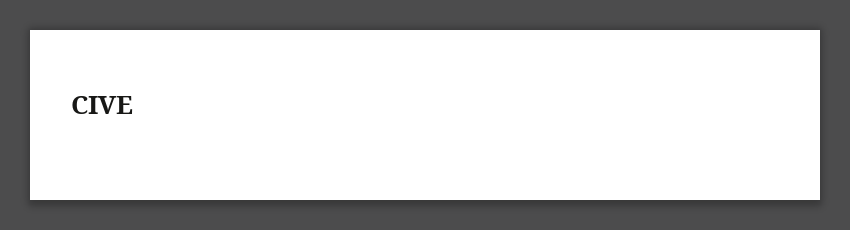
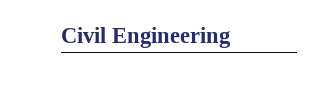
- CIVE
+ Civil Engineering

